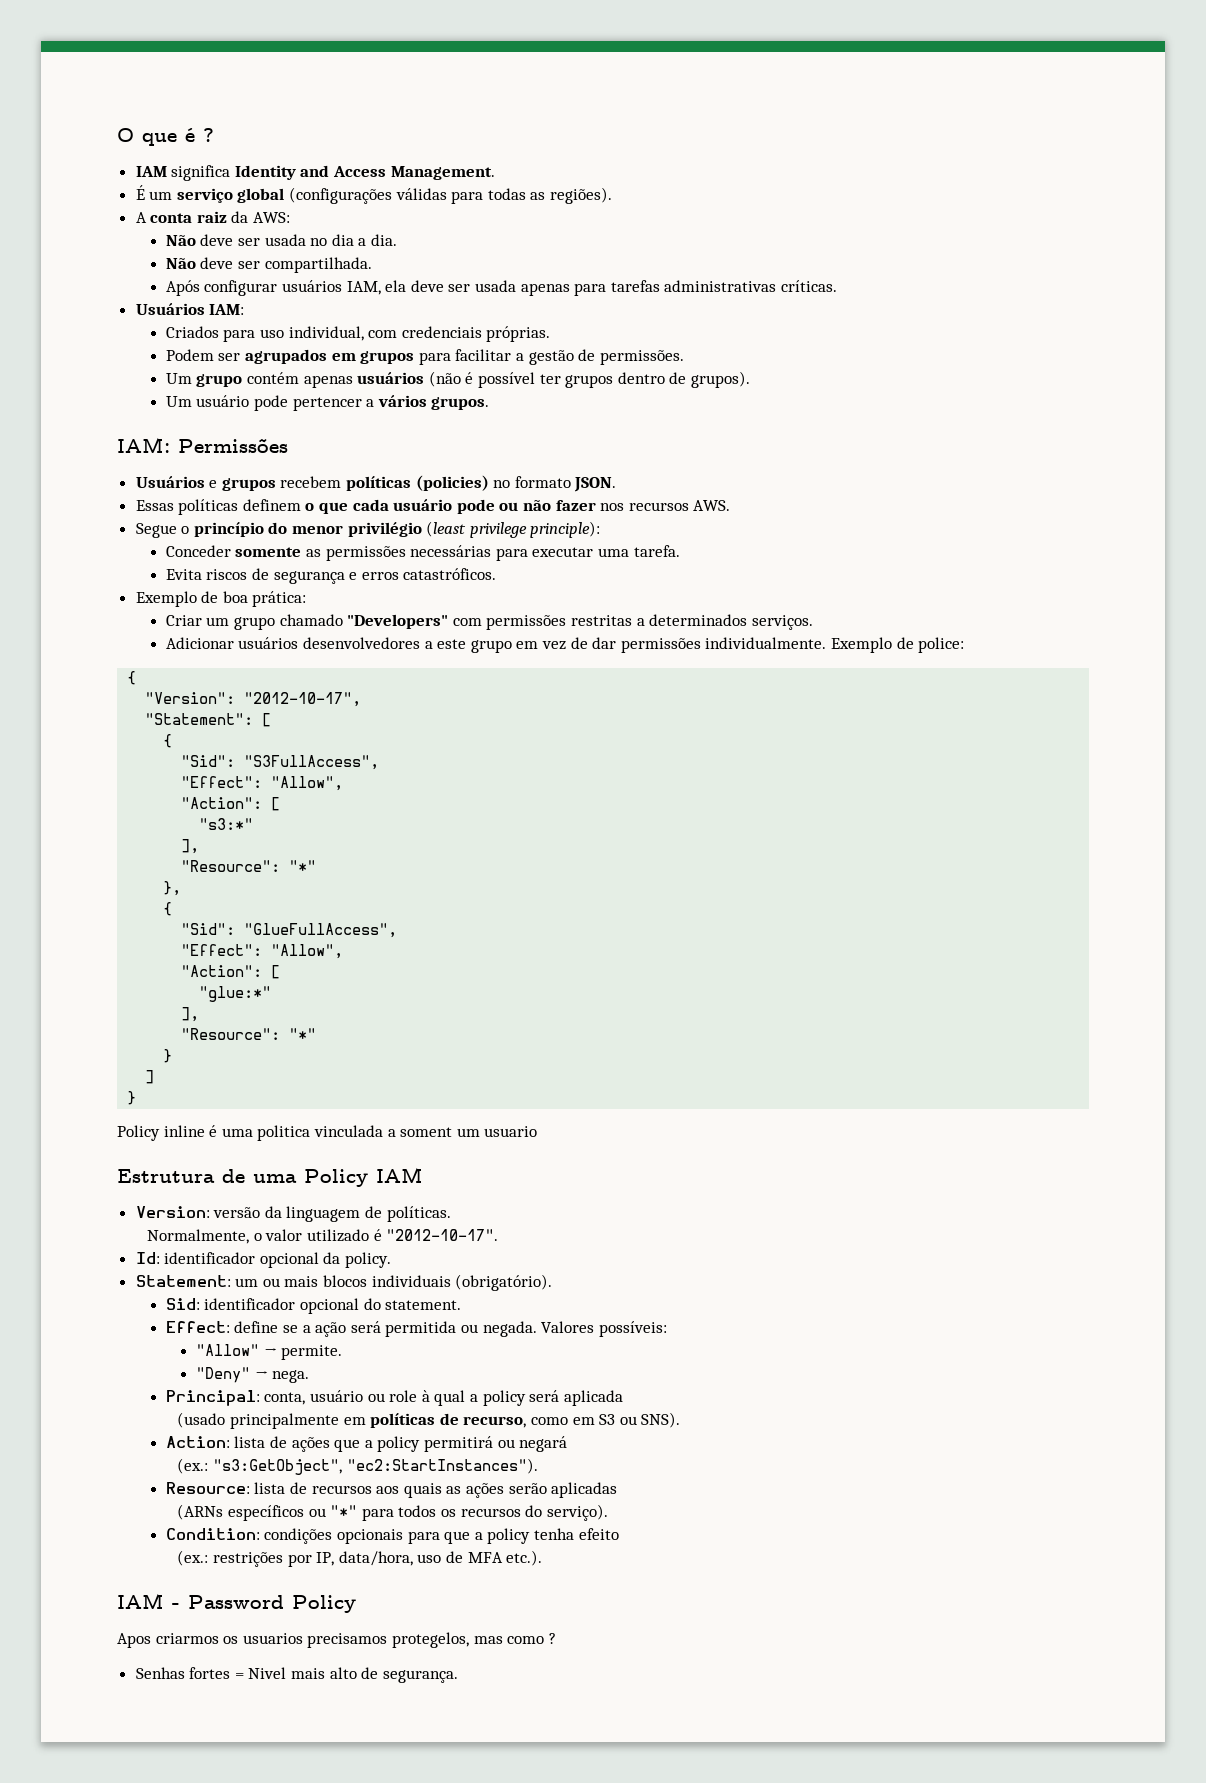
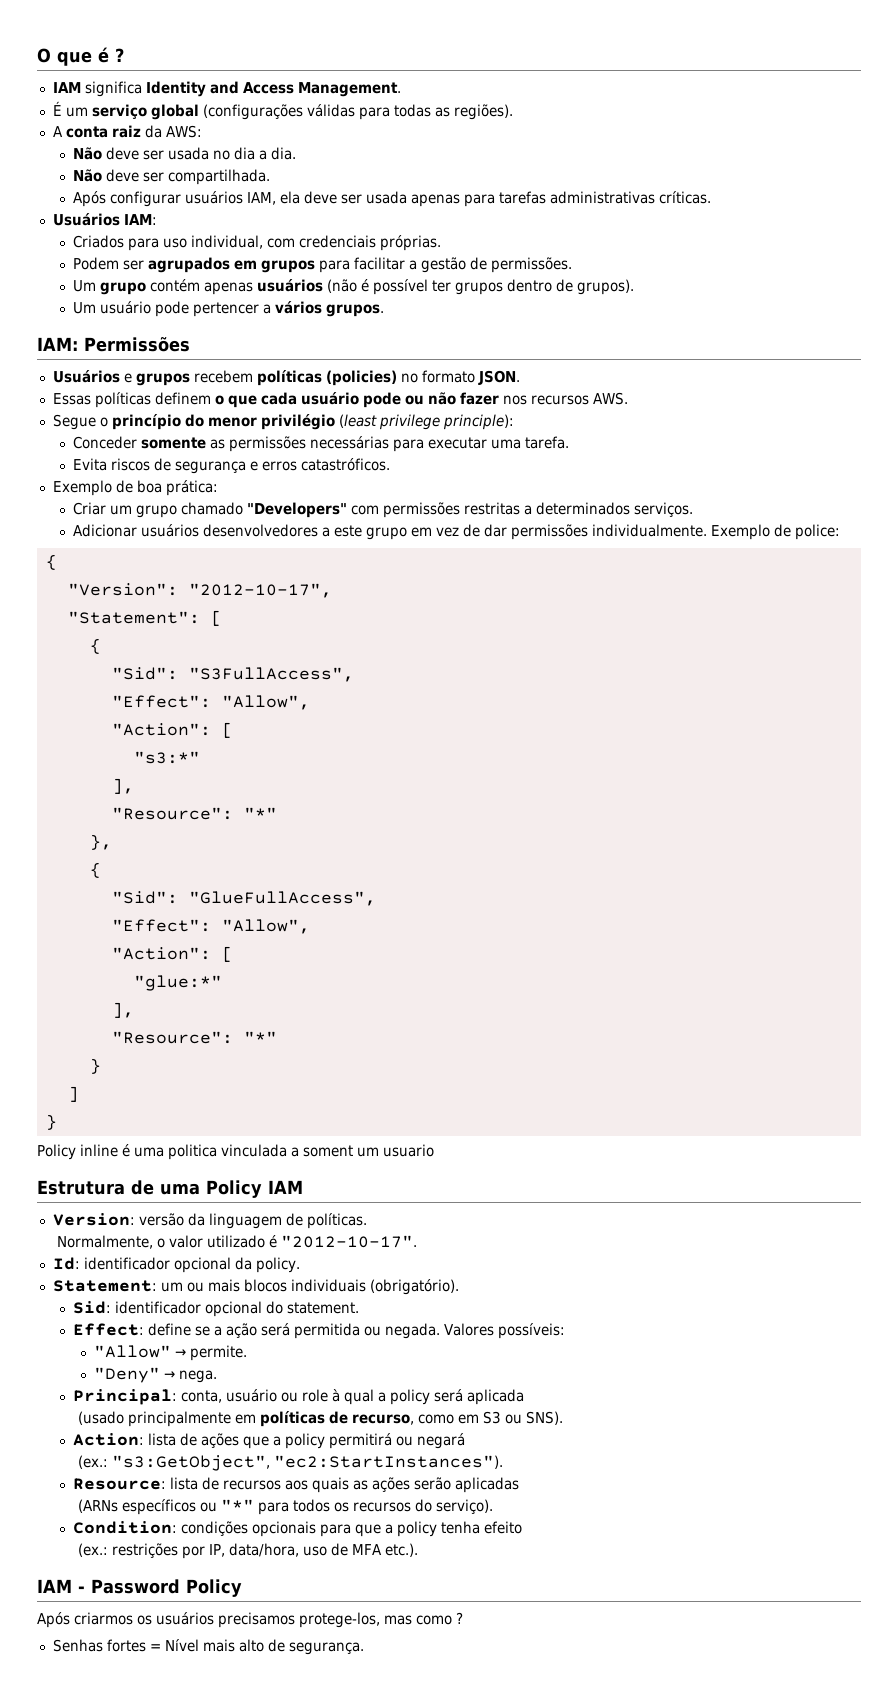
- Apos criarmos os usuarios precisamos protegelos, mas como ?
+ Após criarmos os usuários precisamos protege-los, mas como ?
- Senhas fortes = Nivel mais alto de segurança.
+ Senhas fortes = Nível mais alto de segurança.

